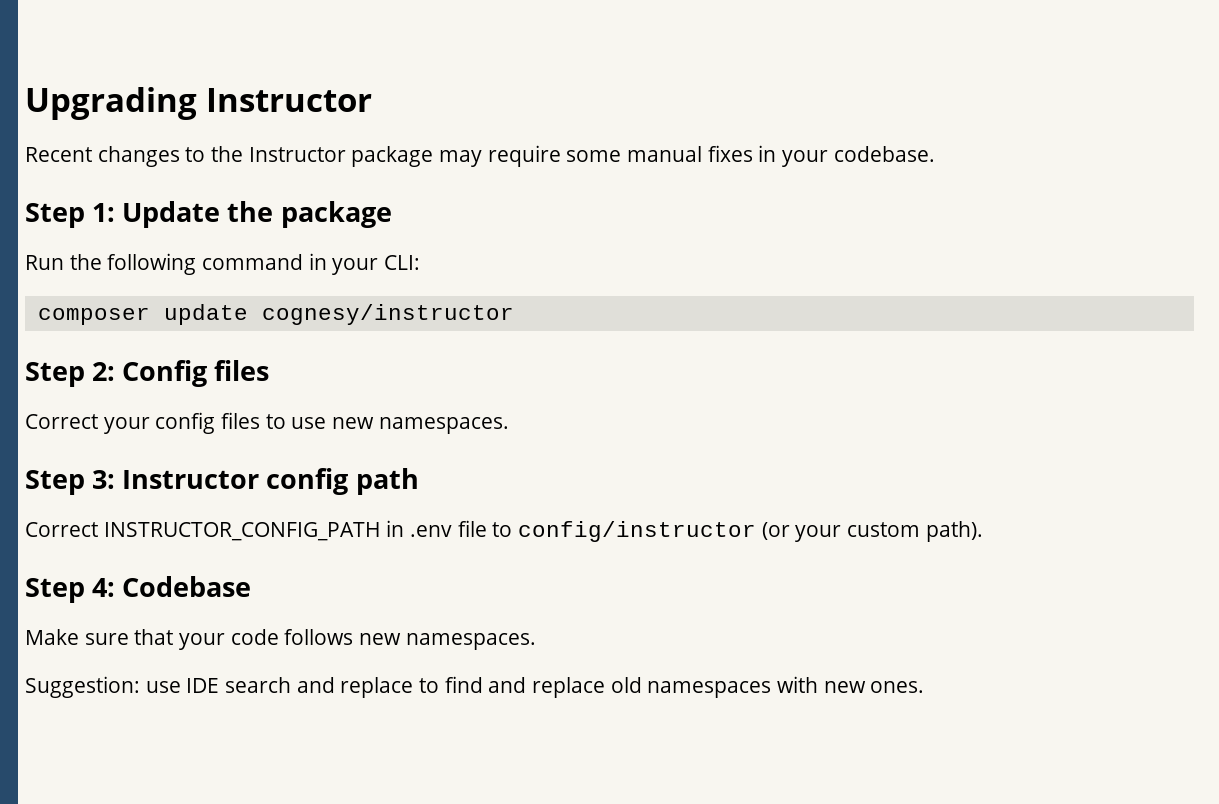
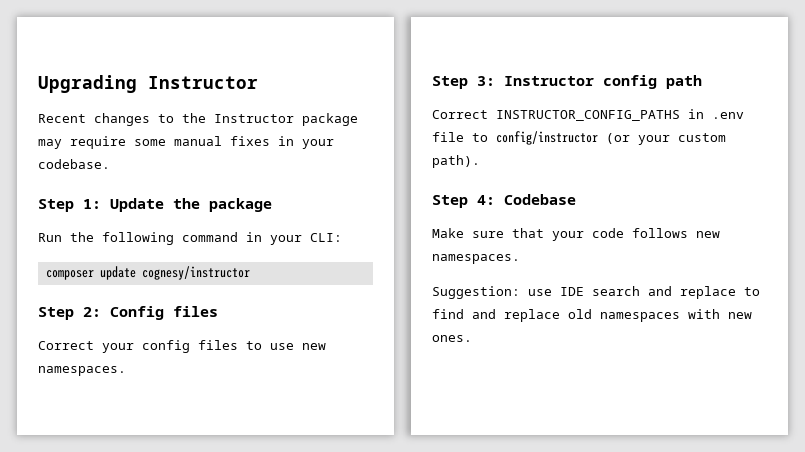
- Correct INSTRUCTOR_CONFIG_PATH in .env file to config/instructor (or your custom path).
+ Correct INSTRUCTOR_CONFIG_PATHS in .env file to config/instructor (or your custom path).

